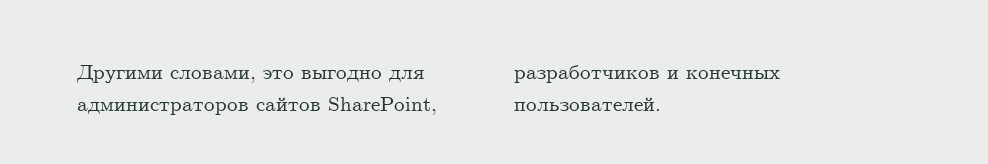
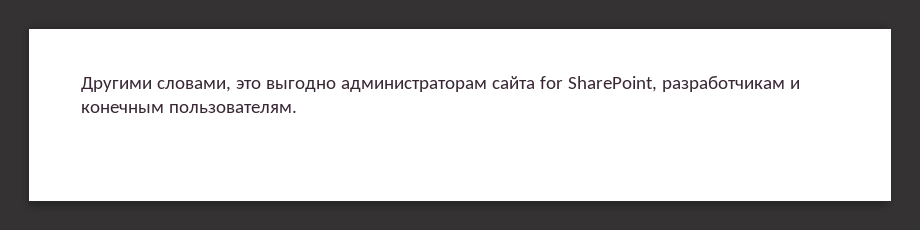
- Другими словами, это выгодно для администраторов сайтов SharePoint, разработчиков и конечных пользователей.
+ Другими словами, это выгодно администраторам сайта for SharePoint, разработчикам и конечным пользователям.

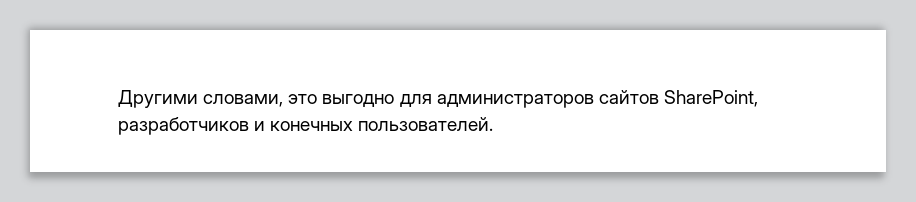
- Другими словами, это выгодно администраторам сайта for SharePoint, разработчикам и конечным пользователям.
+ Другими словами, это выгодно для администраторов сайтов SharePoint, разработчиков и конечных пользователей.

